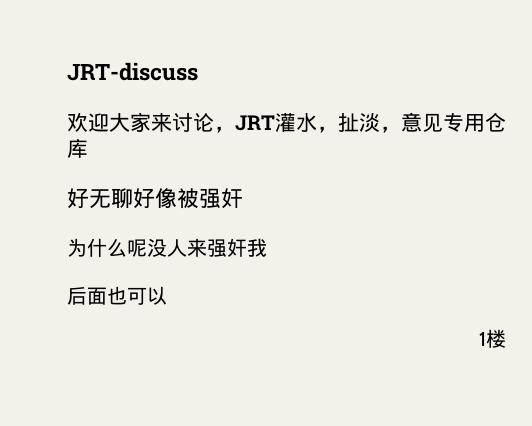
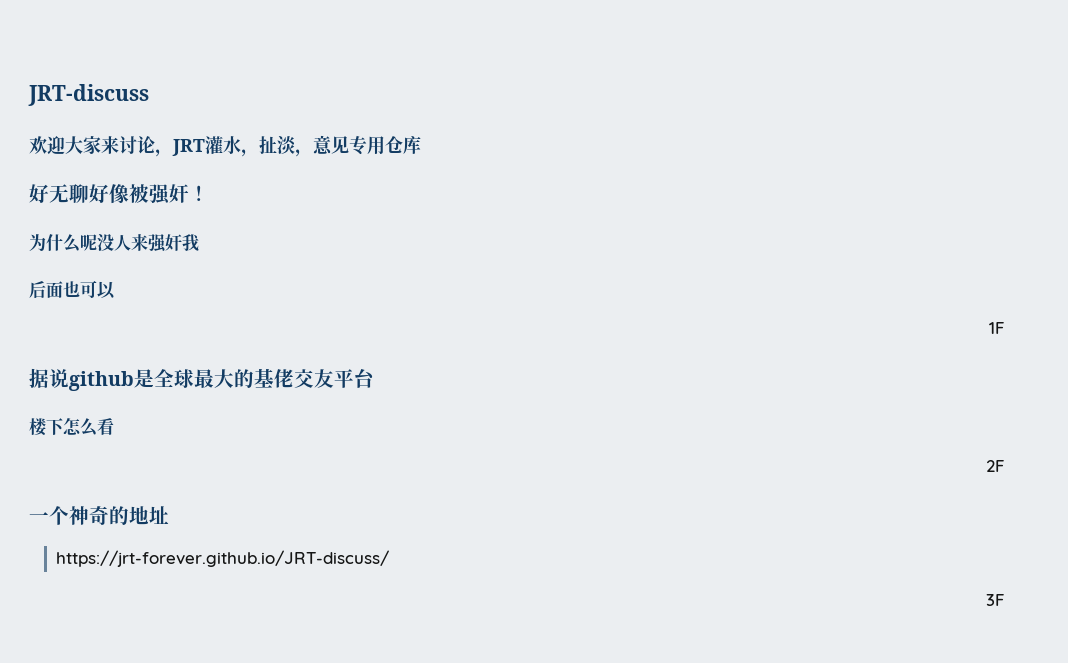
- 好无聊好像被强奸
+ 好无聊好像被强奸！
- 1楼
+ 1F
+ 据说github是全球最大的基佬交友平台
+ 楼下怎么看
+ 2F
+ 一个神奇的地址
+ https://jrt-forever.github.io/JRT-discuss/
+ 3F

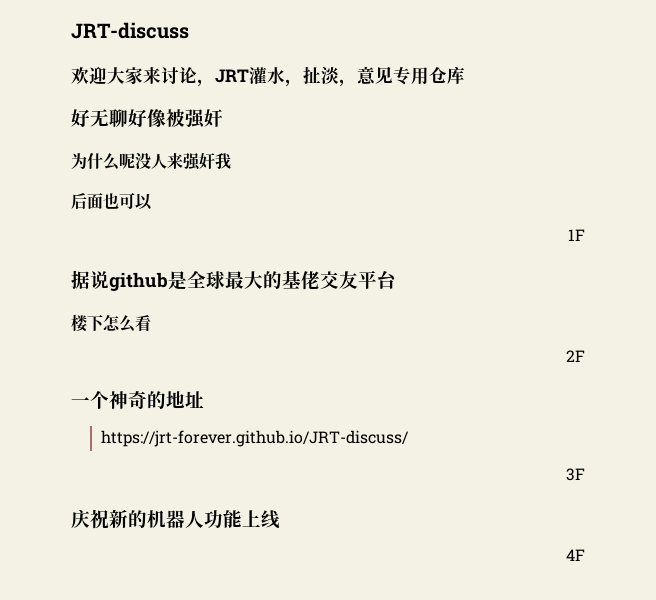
- 好无聊好像被强奸！
+ 好无聊好像被强奸
+ 庆祝新的机器人功能上线
+ 4F

